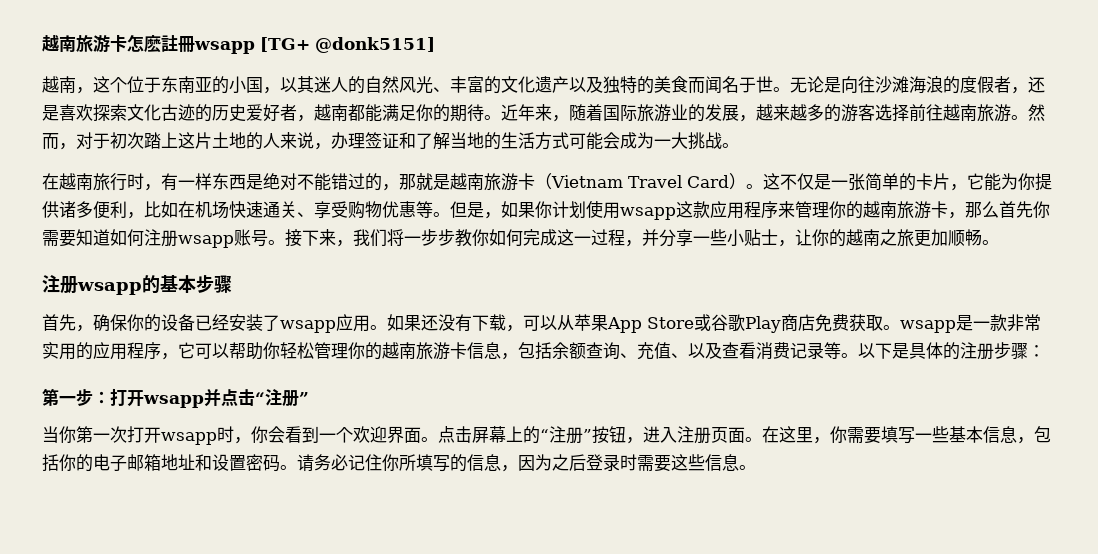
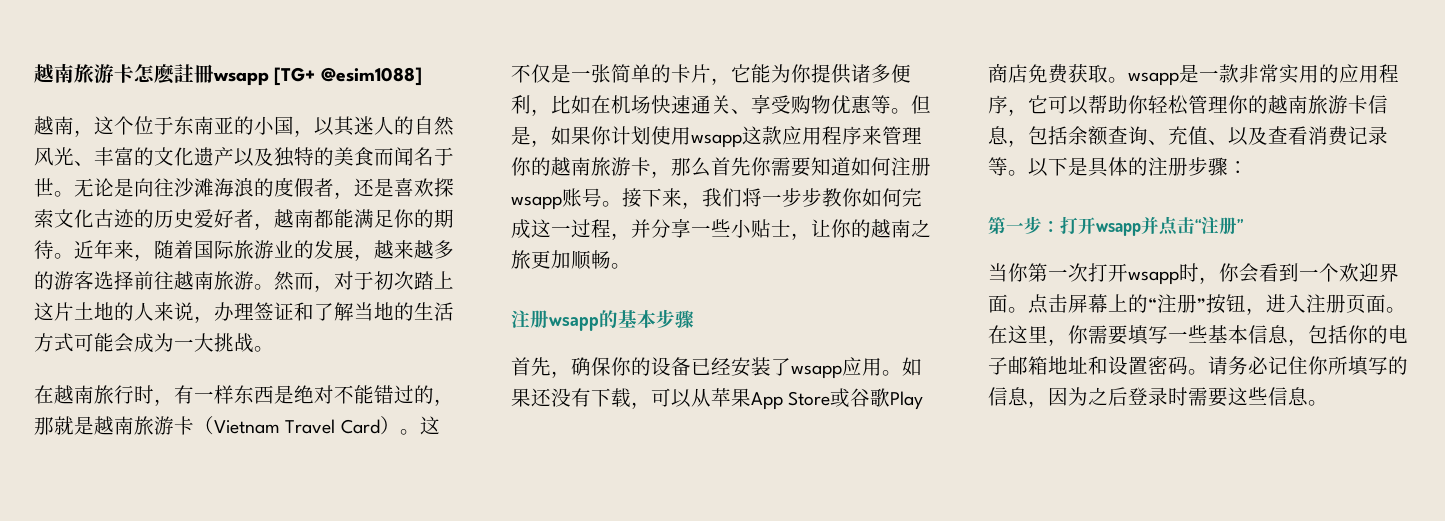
- 越南旅游卡怎麽註冊wsapp [TG+ @donk5151]
+ 越南旅游卡怎麽註冊wsapp [TG+ @esim1088]

